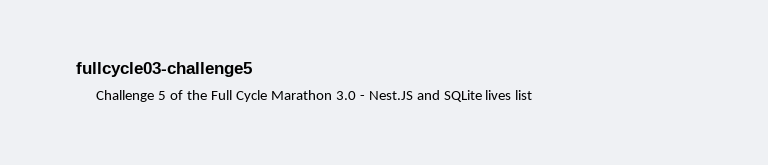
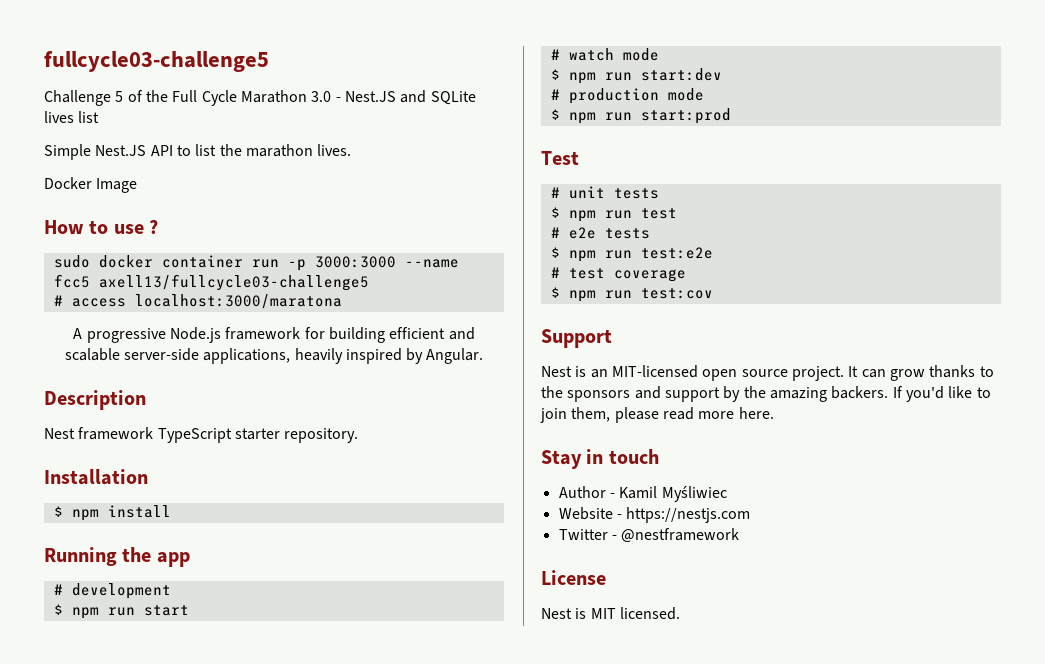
+ Simple Nest.JS API to list the marathon lives.
+ Docker Image
+ How to use ?
+ sudo docker container run -p 3000:3000 --name fcc5 axell13/fullcycle03-challenge5
+ # access localhost:3000/maratona
+ A progressive Node.js framework for building efficient and scalable server-side applications, heavily inspired by Angular.
+ Description
+ Nest framework TypeScript starter repository.
+ Installation
+ $ npm install
+ Running the app
+ # development
+ $ npm run start
+ # watch mode
+ $ npm run start:dev
+ # production mode
+ $ npm run start:prod
+ Test
+ # unit tests
+ $ npm run test
+ # e2e tests
+ $ npm run test:e2e
+ # test coverage
+ $ npm run test:cov
+ Support
+ Nest is an MIT-licensed open source project. It can grow thanks to the sponsors and support by the amazing backers. If you'd like to join them, please read more here.
+ Stay in touch
+ Author - Kamil Myśliwiec
+ Website - https://nestjs.com
+ Twitter - @nestframework
+ License
+ Nest is MIT licensed.

